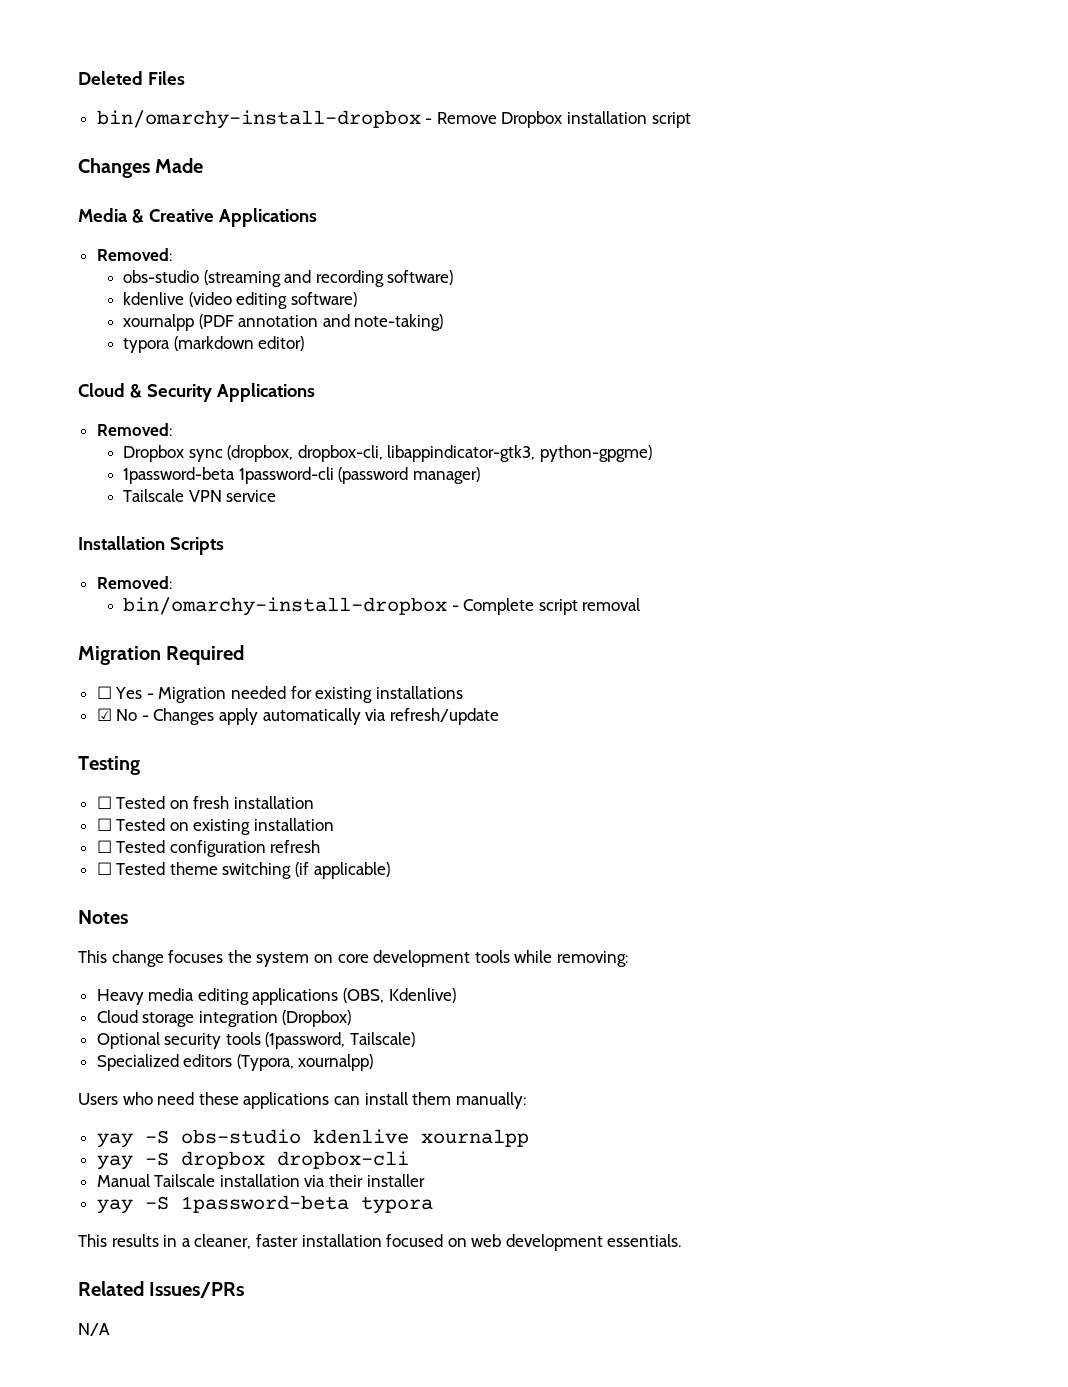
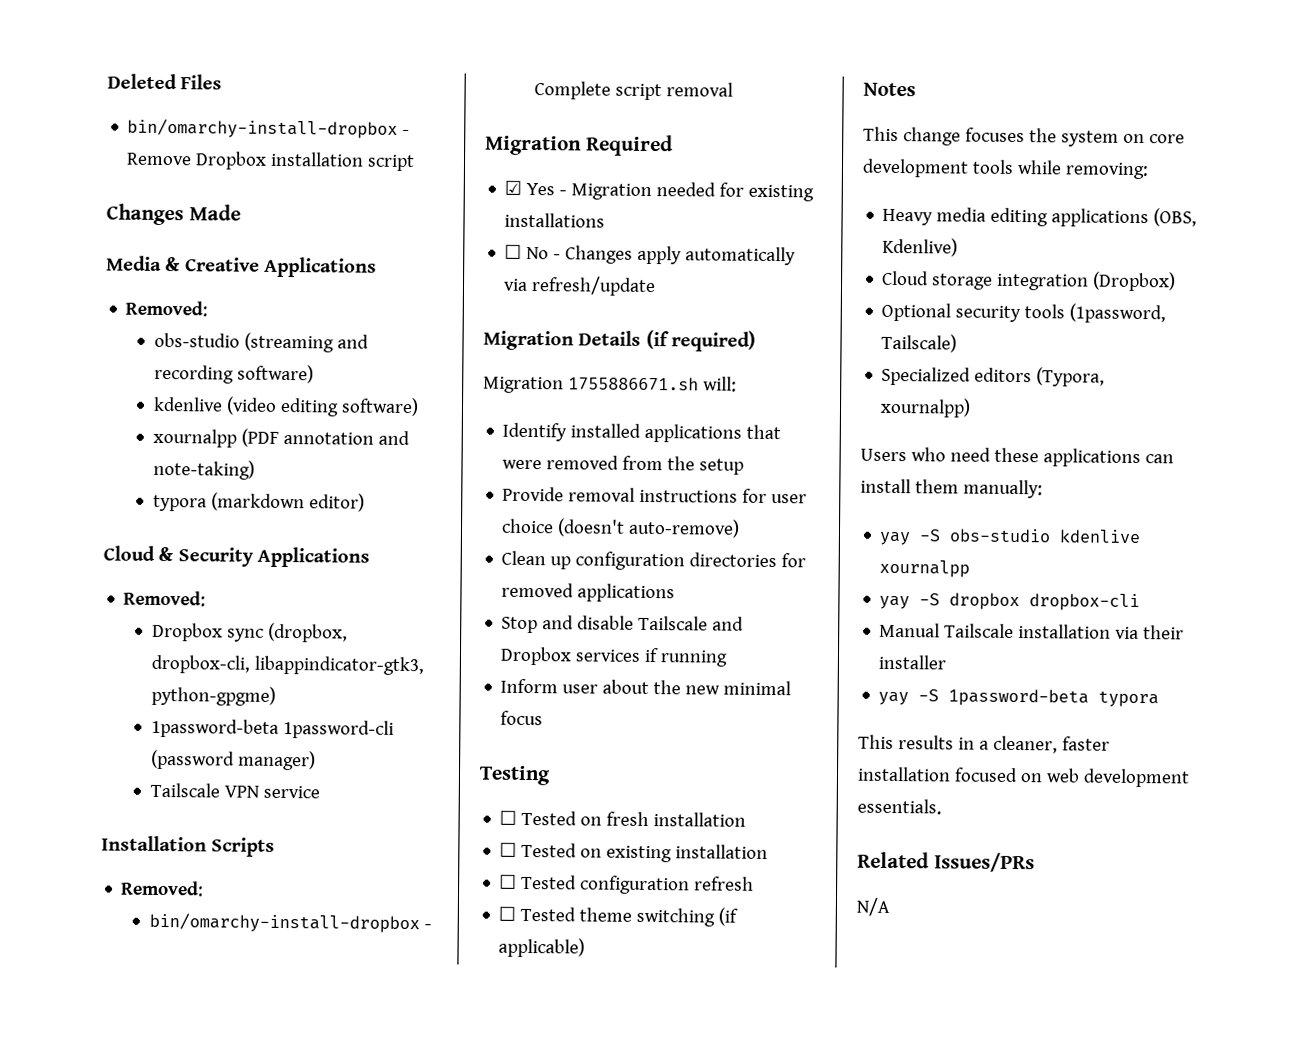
- ☐ Yes - Migration needed for existing installations
+ ☑ Yes - Migration needed for existing installations
- ☑ No - Changes apply automatically via refresh/update
+ ☐ No - Changes apply automatically via refresh/update
+ Migration Details (if required)
+ Migration 1755886671.sh will:
+ Identify installed applications that were removed from the setup
+ Provide removal instructions for user choice (doesn't auto-remove)
+ Clean up configuration directories for removed applications
+ Stop and disable Tailscale and Dropbox services if running
+ Inform user about the new minimal focus

